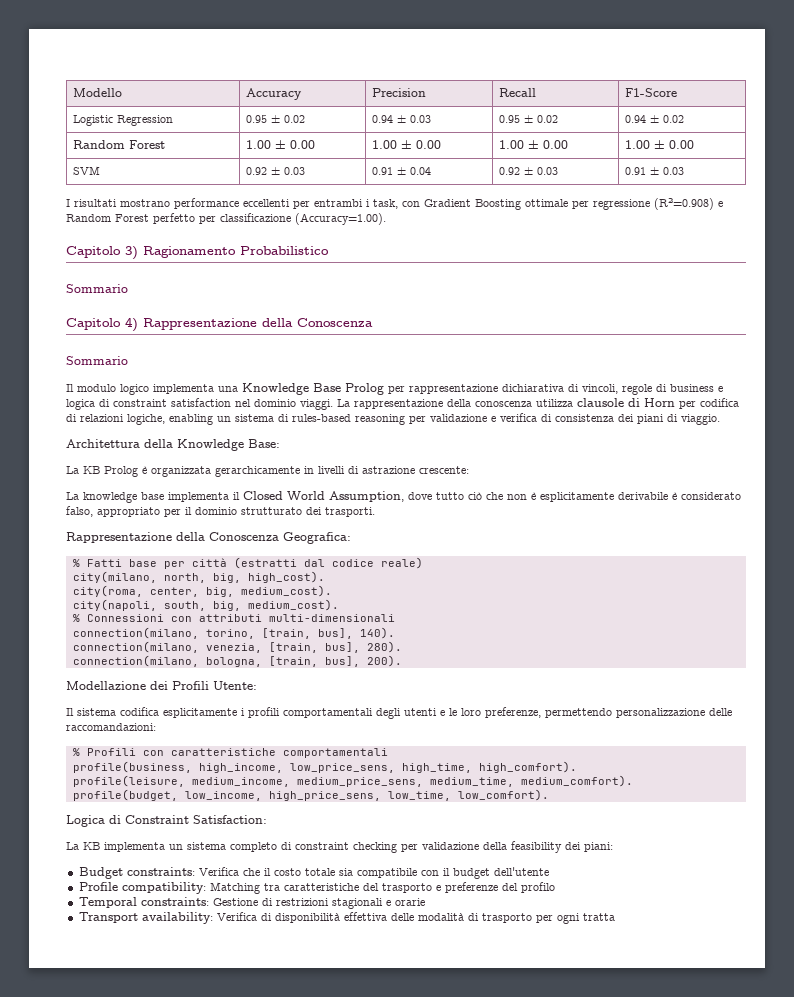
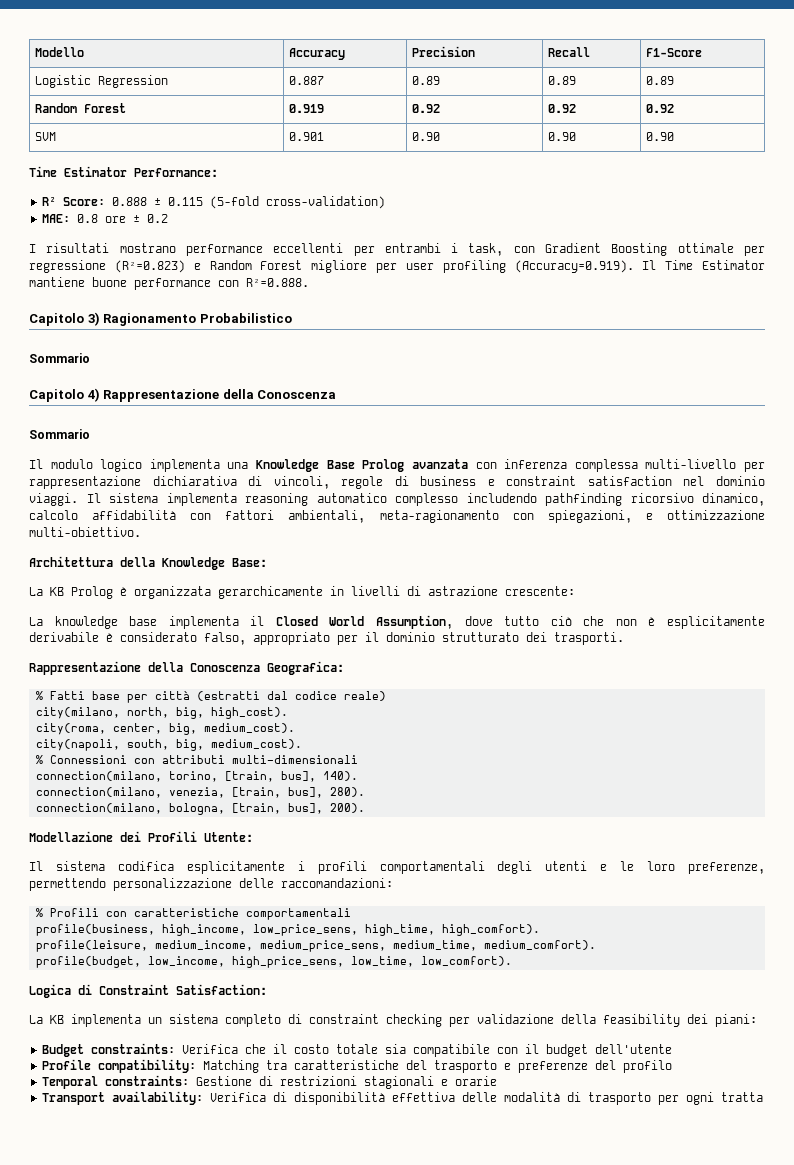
- Logistic Regression | 0.95 ± 0.02 | 0.94 ± 0.03 | 0.95 ± 0.02 | 0.94 ± 0.02
- Random Forest | 1.00 ± 0.00 | 1.00 ± 0.00 | 1.00 ± 0.00 | 1.00 ± 0.00
- SVM | 0.92 ± 0.03 | 0.91 ± 0.04 | 0.92 ± 0.03 | 0.91 ± 0.03
+ Logistic Regression | 0.887 | 0.89 | 0.89 | 0.89
+ Random Forest | 0.919 | 0.92 | 0.92 | 0.92
+ SVM | 0.901 | 0.90 | 0.90 | 0.90
+ Time Estimator Performance:
+ R² Score: 0.888 ± 0.115 (5-fold cross-validation)
+ MAE: 0.8 ore ± 0.2
- I risultati mostrano performance eccellenti per entrambi i task, con Gradient Boosting ottimale per regressione (R²=0.908) e Random Forest perfetto per classificazione (Accuracy=1.00).
+ I risultati mostrano performance eccellenti per entrambi i task, con Gradient Boosting ottimale per regressione (R²=0.823) e Random Forest migliore per user profiling (Accuracy=0.919). Il Time Estimator mantiene buone performance con R²=0.888.
- Il modulo logico implementa una Knowledge Base Prolog per rappresentazione dichiarativa di vincoli, regole di business e logica di constraint satisfaction nel dominio viaggi.
+ Il modulo logico implementa una Knowledge Base Prolog avanzata con inferenza complessa multi-livello per rappresentazione dichiarativa di vincoli, regole di business e constraint satisfaction nel dominio viaggi.
- La rappresentazione della conoscenza utilizza clausole di Horn per codifica di relazioni logiche, enabling un sistema di rules-based reasoning per validazione e verifica di consistenza dei piani di viaggio.
+ Il sistema implementa reasoning automatico complesso includendo pathfinding ricorsivo dinamico, calcolo affidabilità con fattori ambientali, meta-ragionamento con spiegazioni, e ottimizzazione multi-obiettivo.

